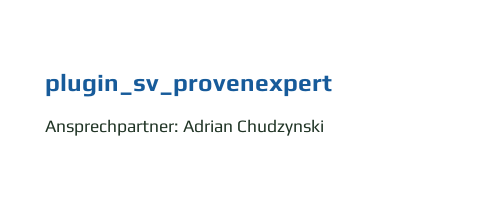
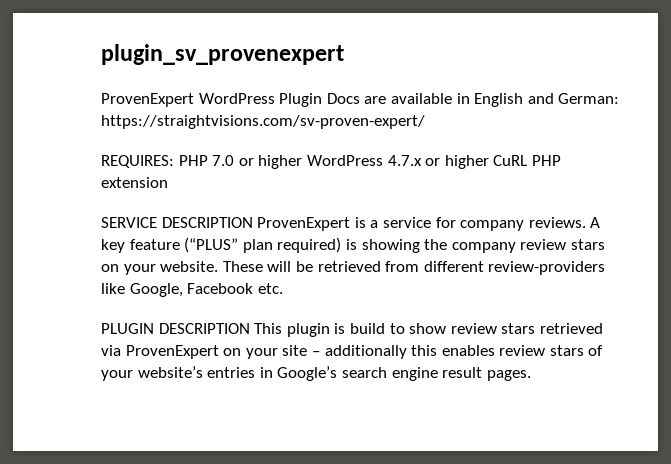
- Ansprechpartner: Adrian Chudzynski
+ ProvenExpert WordPress Plugin Docs are available in English and German: https://straightvisions.com/sv-proven-expert/
+ REQUIRES: PHP 7.0 or higher WordPress 4.7.x or higher CuRL PHP extension
+ SERVICE DESCRIPTION ProvenExpert is a service for company reviews. A key feature (“PLUS” plan required) is showing the company review stars on your website. These will be retrieved from different review-providers like Google, Facebook etc.
+ PLUGIN DESCRIPTION This plugin is build to show review stars retrieved via ProvenExpert on your site – additionally this enables review stars of your website’s entries in Google’s search engine result pages.

